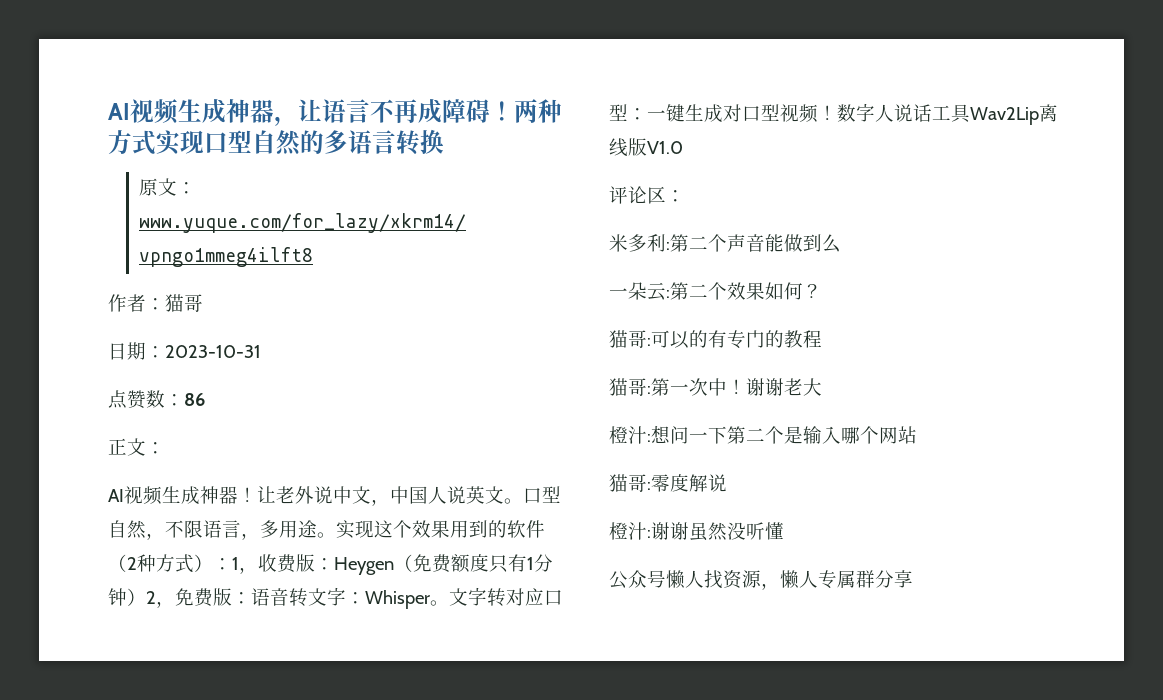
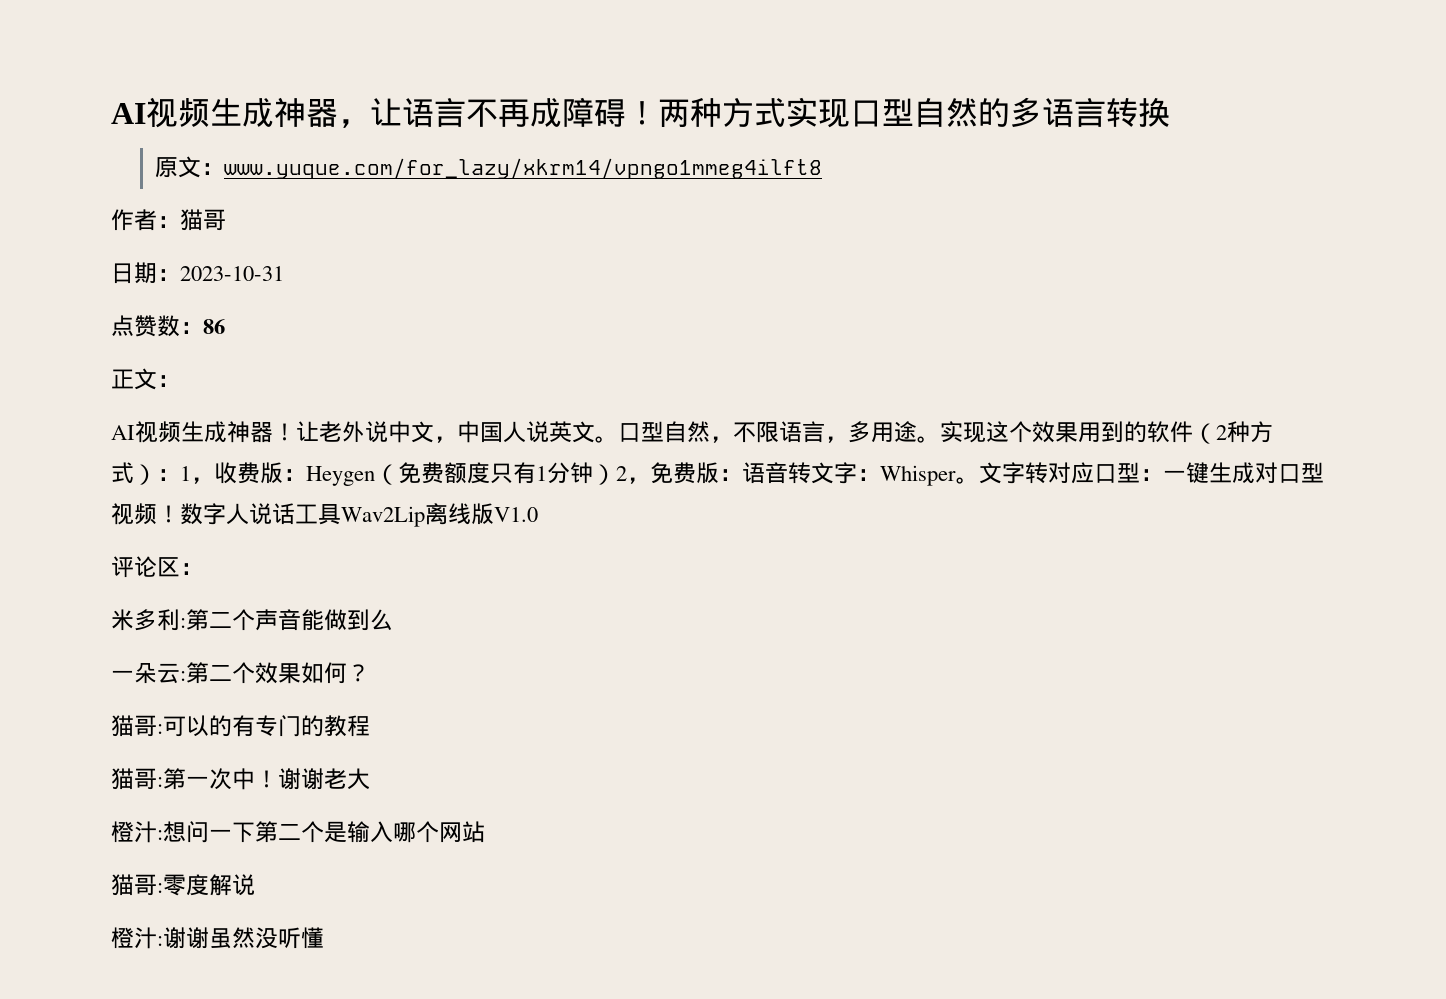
- 公众号懒人找资源，懒人专属群分享

